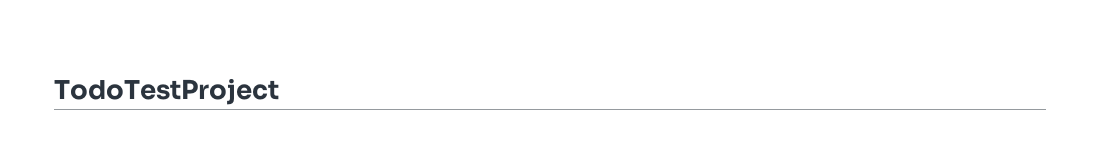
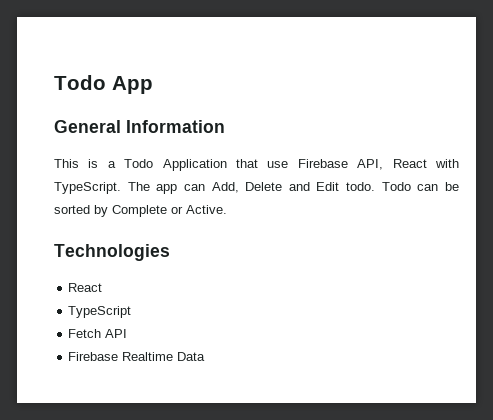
- TodoTestProject
+ Todo App
+ General Information
+ This is a Todo Application that use Firebase API, React with TypeScript. The app can Add, Delete and Edit todo. Todo can be sorted by Complete or Active.
+ Technologies
+ React
+ TypeScript
+ Fetch API
+ Firebase Realtime Data

